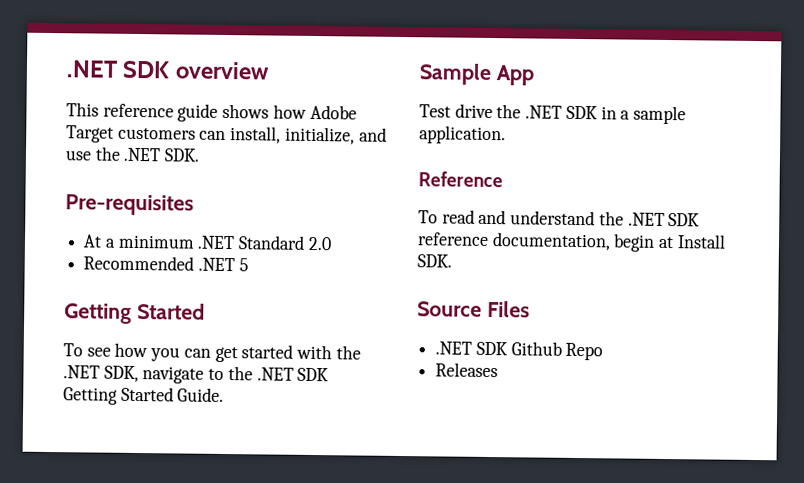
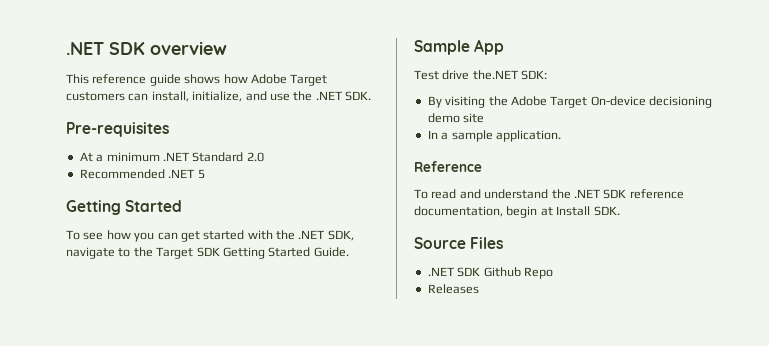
- To see how you can get started with the .NET SDK, navigate to the .NET SDK Getting Started Guide.
+ To see how you can get started with the .NET SDK, navigate to the Target SDK Getting Started Guide.
- Test drive the .NET SDK in a sample application.
+ Test drive the.NET SDK:
+ By visiting the Adobe Target On-device decisioning demo site
+ In a sample application.

